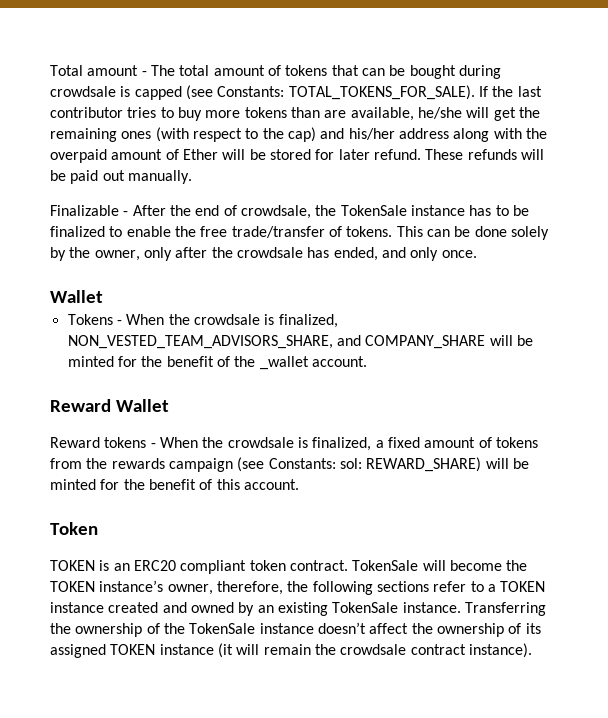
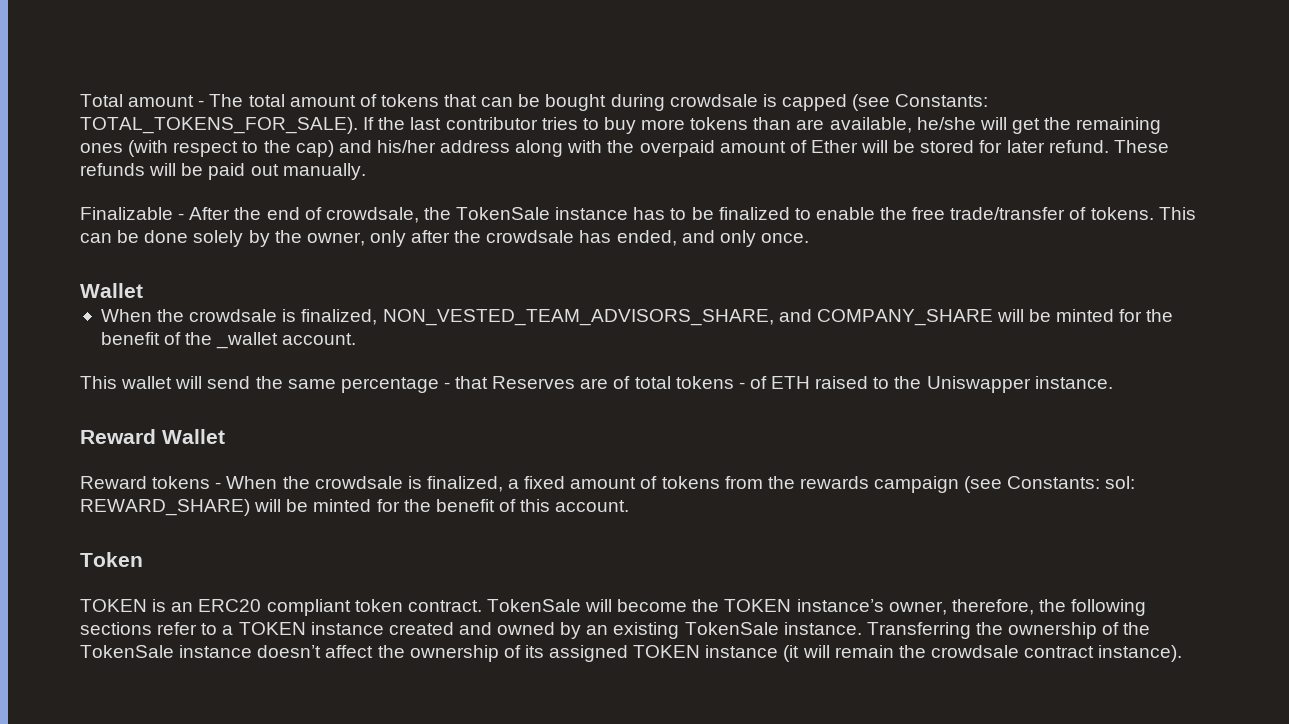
- Tokens - When the crowdsale is finalized, NON_VESTED_TEAM_ADVISORS_SHARE, and COMPANY_SHARE will be minted for the benefit of the _wallet account.
+ When the crowdsale is finalized, NON_VESTED_TEAM_ADVISORS_SHARE, and COMPANY_SHARE will be minted for the benefit of the _wallet account.
+ This wallet will send the same percentage - that Reserves are of total tokens - of ETH raised to the Uniswapper instance.

